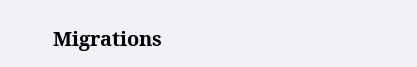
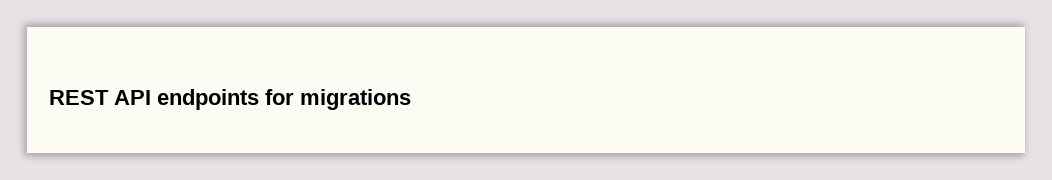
- Migrations
+ REST API endpoints for migrations

